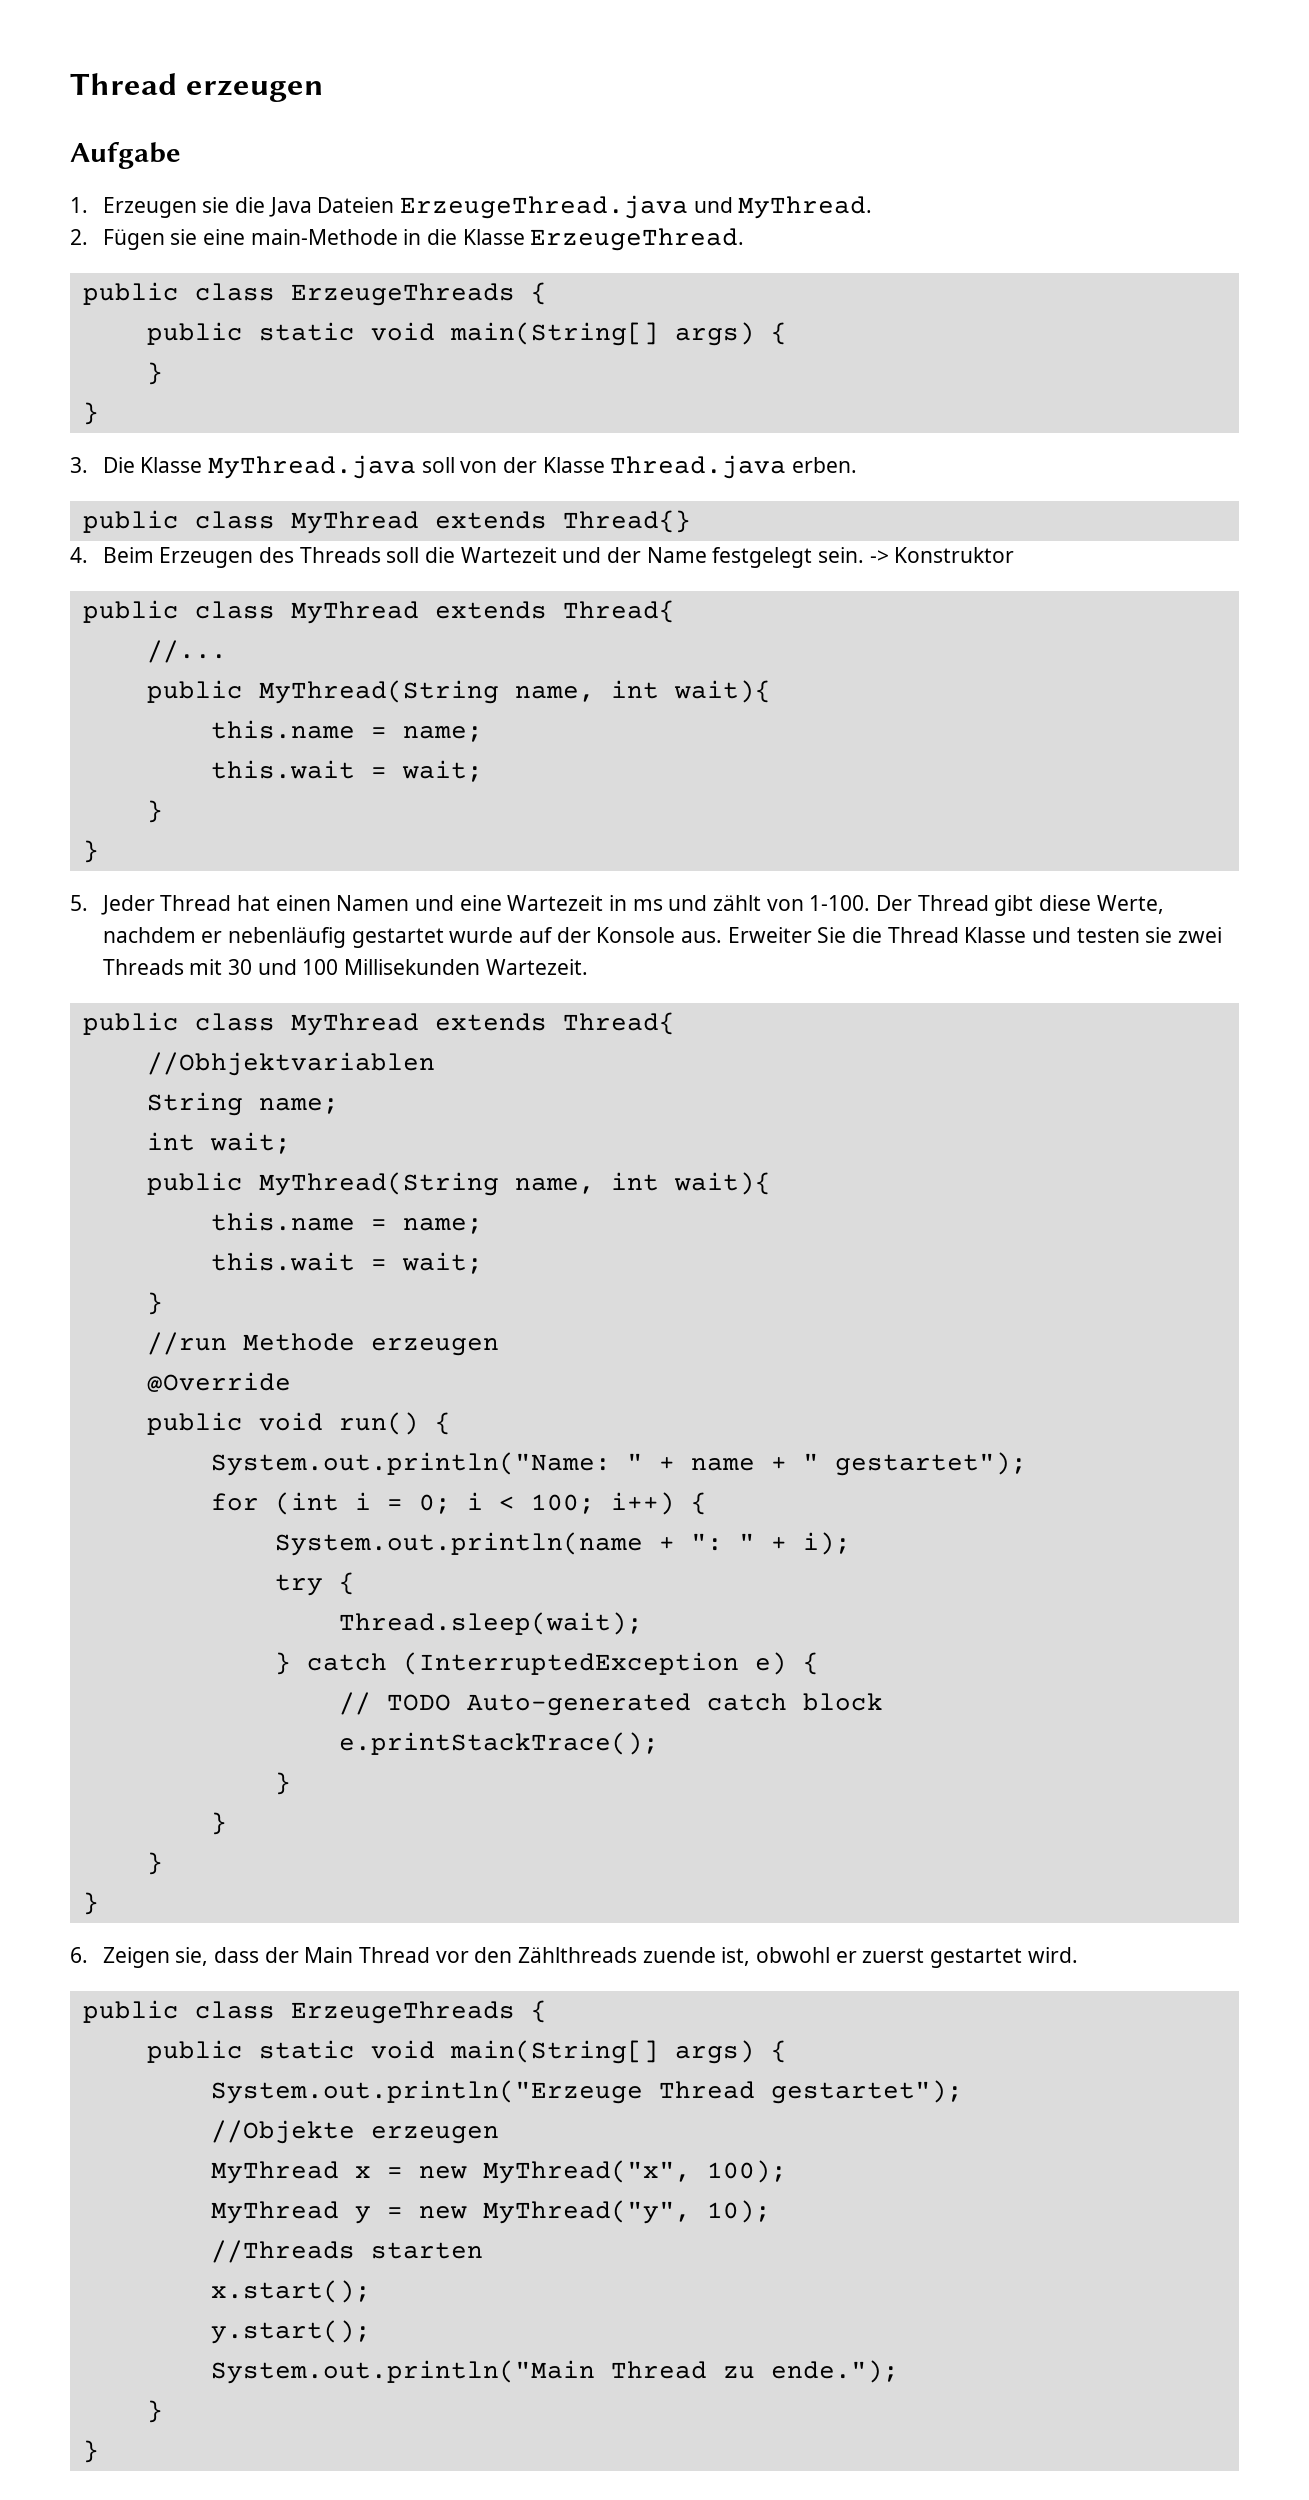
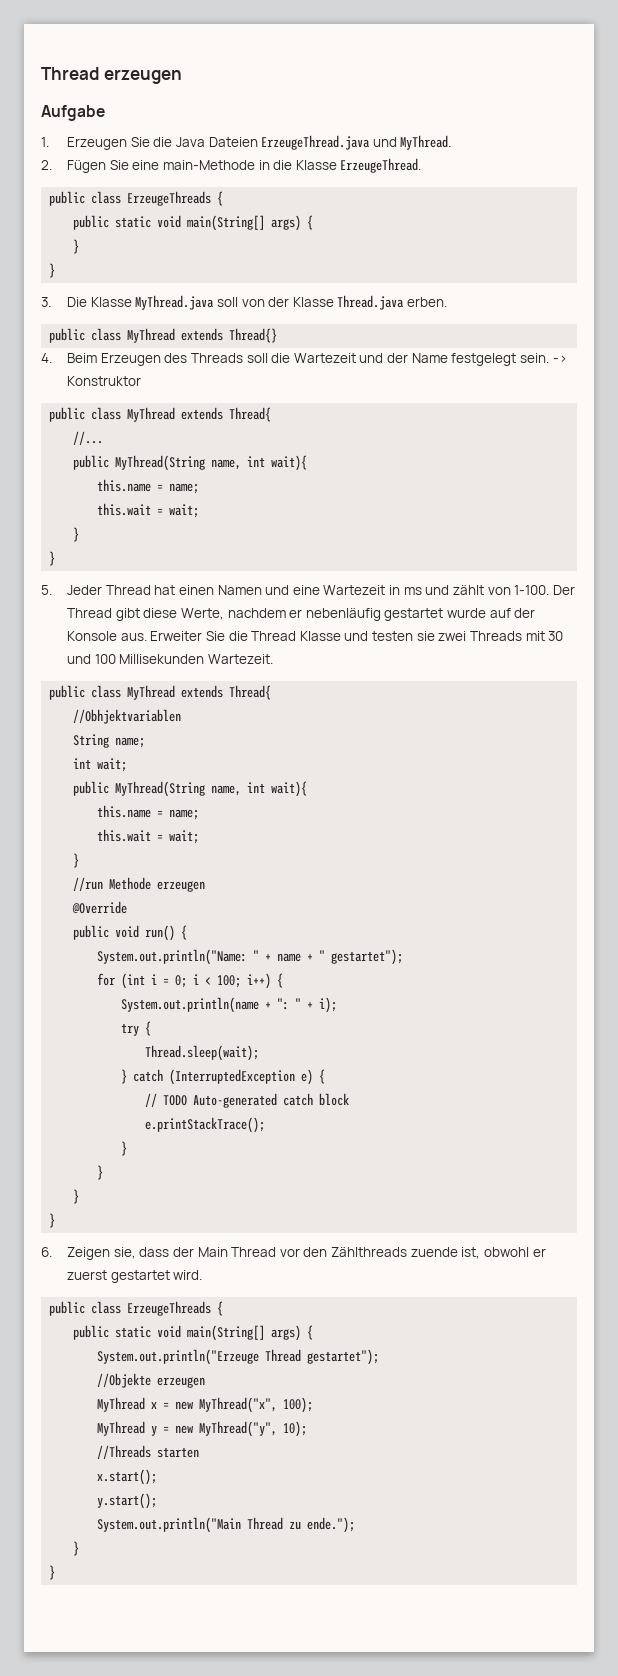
- 1. Erzeugen sie die Java Dateien ErzeugeThread.java und MyThread.
+ 1. Erzeugen Sie die Java Dateien ErzeugeThread.java und MyThread.
- 2. Fügen sie eine main-Methode in die Klasse ErzeugeThread.
+ 2. Fügen Sie eine main-Methode in die Klasse ErzeugeThread.

